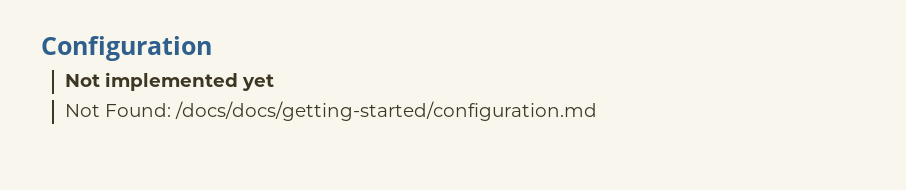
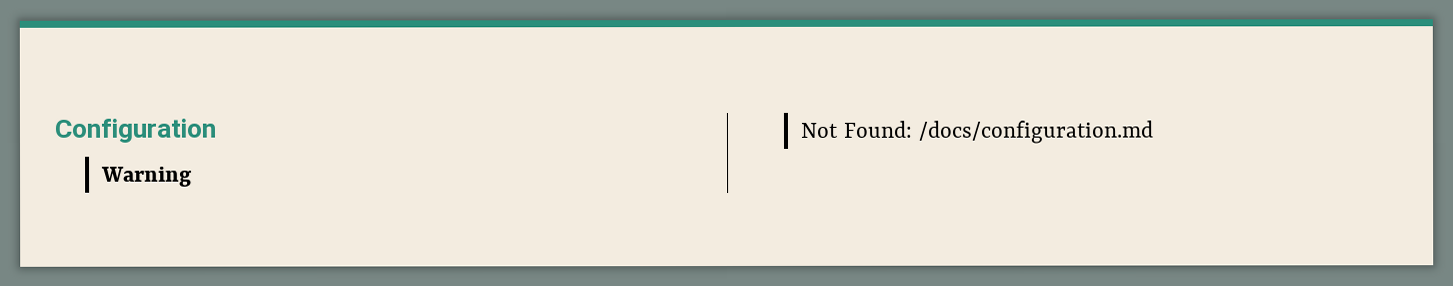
- Not implemented yet
+ Warning
- Not Found: /docs/docs/getting-started/configuration.md
+ Not Found: /docs/configuration.md

